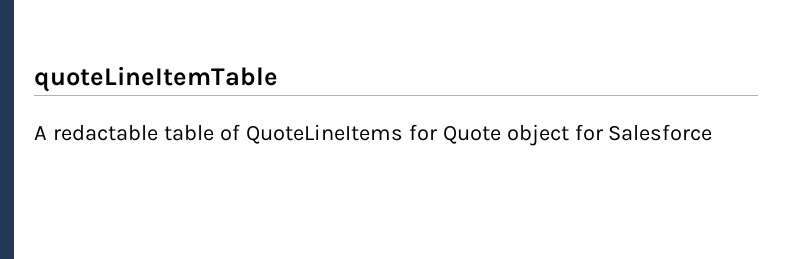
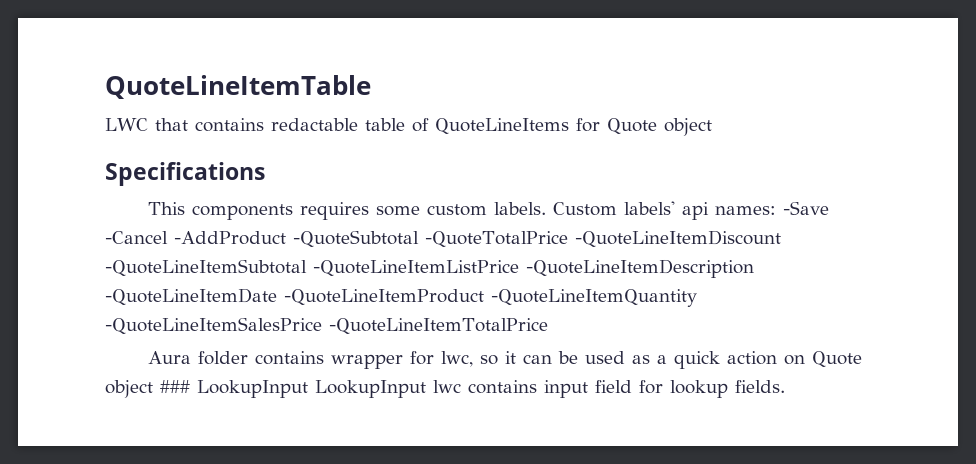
- quoteLineItemTable
- A redactable table of QuoteLineItems for Quote object for Salesforce
+ QuoteLineItemTable
+ LWC that contains redactable table of QuoteLineItems for Quote object
+ Specifications
+ This components requires some custom labels. Custom labels' api names: -Save -Cancel -AddProduct -QuoteSubtotal -QuoteTotalPrice -QuoteLineItemDiscount -QuoteLineItemSubtotal -QuoteLineItemListPrice -QuoteLineItemDescription -QuoteLineItemDate -QuoteLineItemProduct -QuoteLineItemQuantity -QuoteLineItemSalesPrice -QuoteLineItemTotalPrice
+ Aura folder contains wrapper for lwc, so it can be used as a quick action on Quote object ### LookupInput LookupInput lwc contains input field for lookup fields.

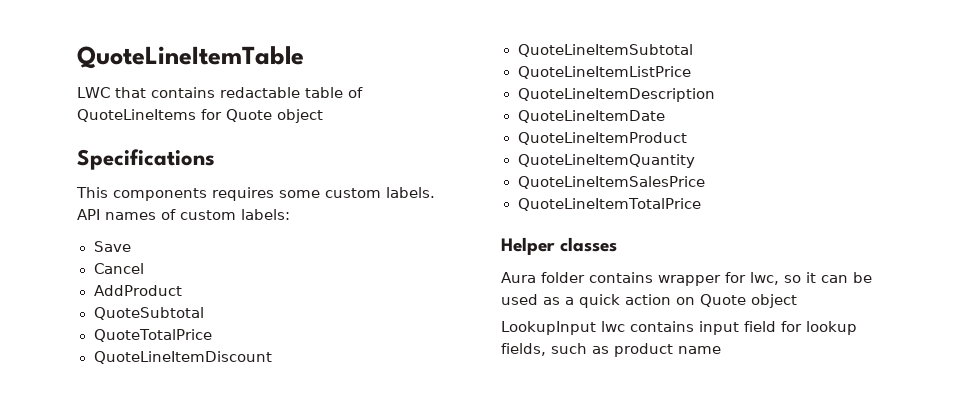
- This components requires some custom labels. Custom labels' api names: -Save -Cancel -AddProduct -QuoteSubtotal -QuoteTotalPrice -QuoteLineItemDiscount -QuoteLineItemSubtotal -QuoteLineItemListPrice -QuoteLineItemDescription -QuoteLineItemDate -QuoteLineItemProduct -QuoteLineItemQuantity -QuoteLineItemSalesPrice -QuoteLineItemTotalPrice
+ This components requires some custom labels.
+ API names of custom labels:
+ Save
+ Cancel
+ AddProduct
+ QuoteSubtotal
+ QuoteTotalPrice
+ QuoteLineItemDiscount
+ QuoteLineItemSubtotal
+ QuoteLineItemListPrice
+ QuoteLineItemDescription
+ QuoteLineItemDate
+ QuoteLineItemProduct
+ QuoteLineItemQuantity
+ QuoteLineItemSalesPrice
+ QuoteLineItemTotalPrice
+ Helper classes
- Aura folder contains wrapper for lwc, so it can be used as a quick action on Quote object ### LookupInput LookupInput lwc contains input field for lookup fields.
+ Aura folder contains wrapper for lwc, so it can be used as a quick action on Quote object
+ LookupInput lwc contains input field for lookup fields, such as product name

